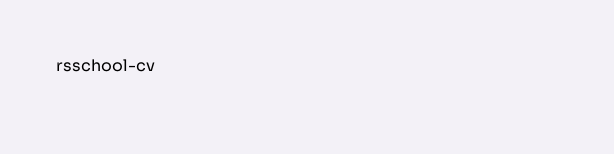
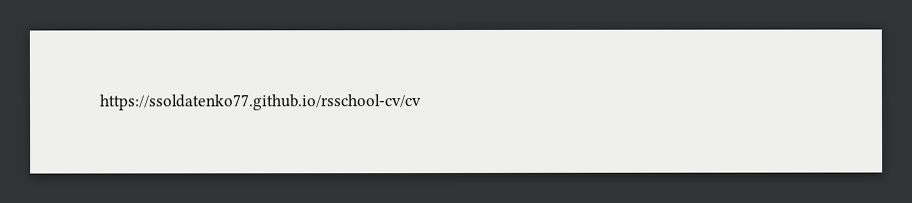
- rsschool-cv
+ https://ssoldatenko77.github.io/rsschool-cv/cv

